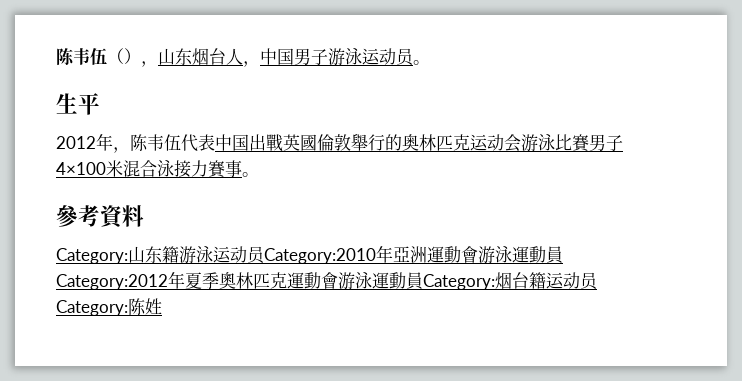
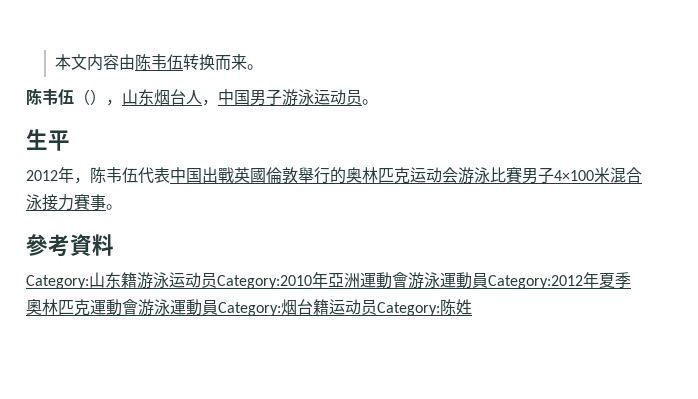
+ 本文内容由陈韦伍转换而来。

